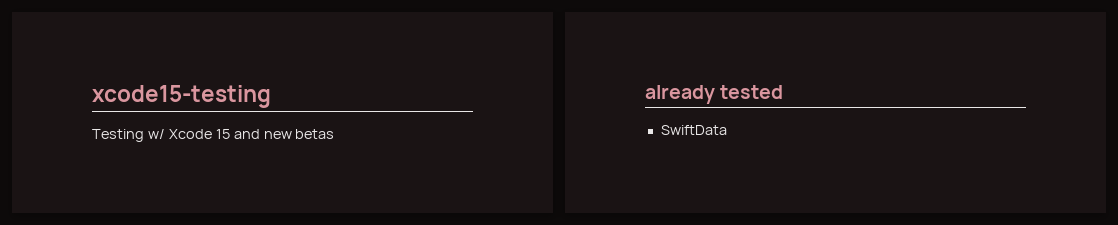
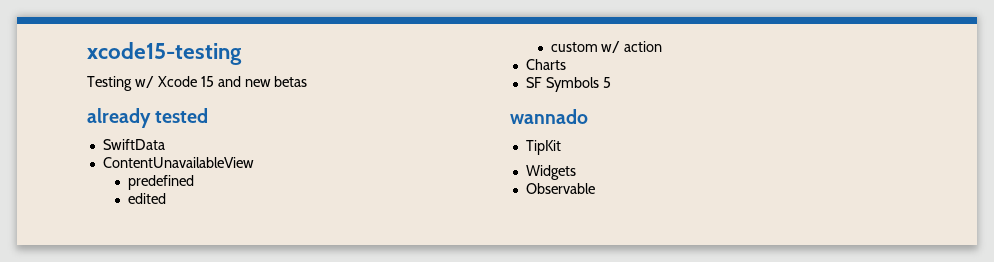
+ ContentUnavailableView
+ predefined
+ edited
+ custom w/ action
+ Charts
+ SF Symbols 5
+ wannado
+ TipKit
+ Widgets
+ Observable

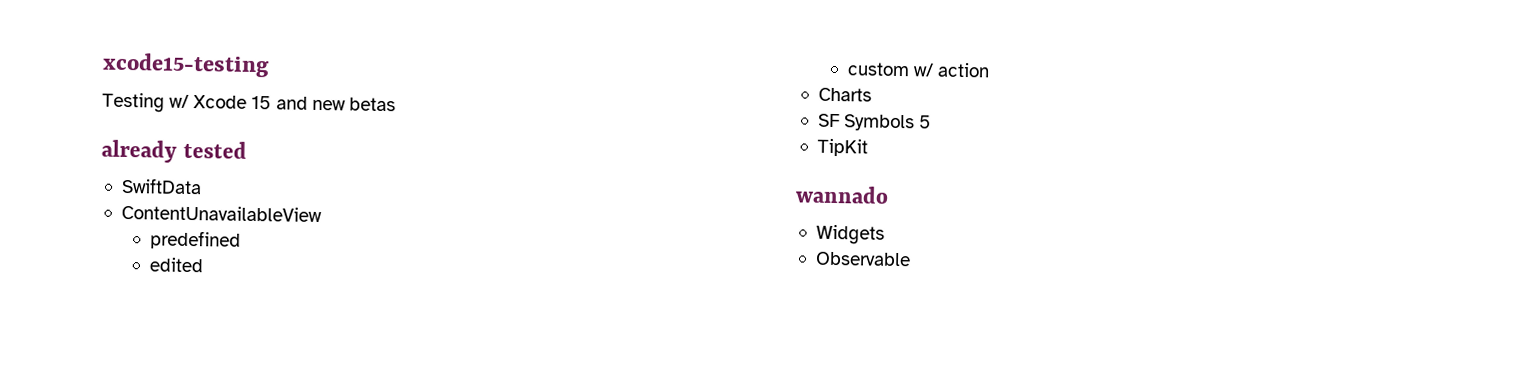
+ TipKit
- TipKit

